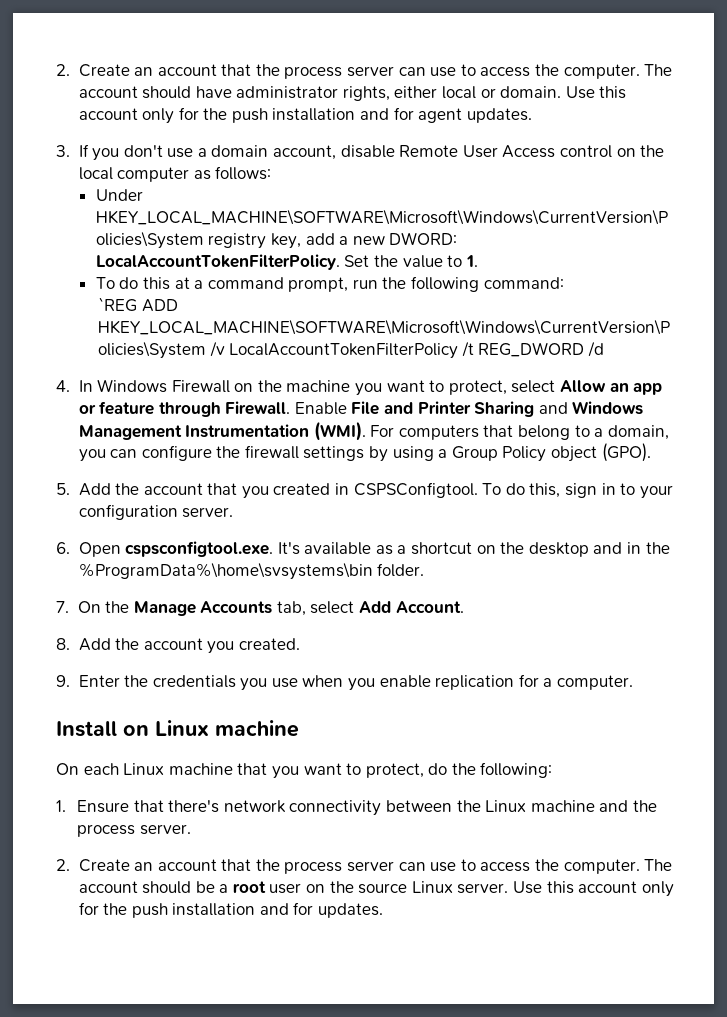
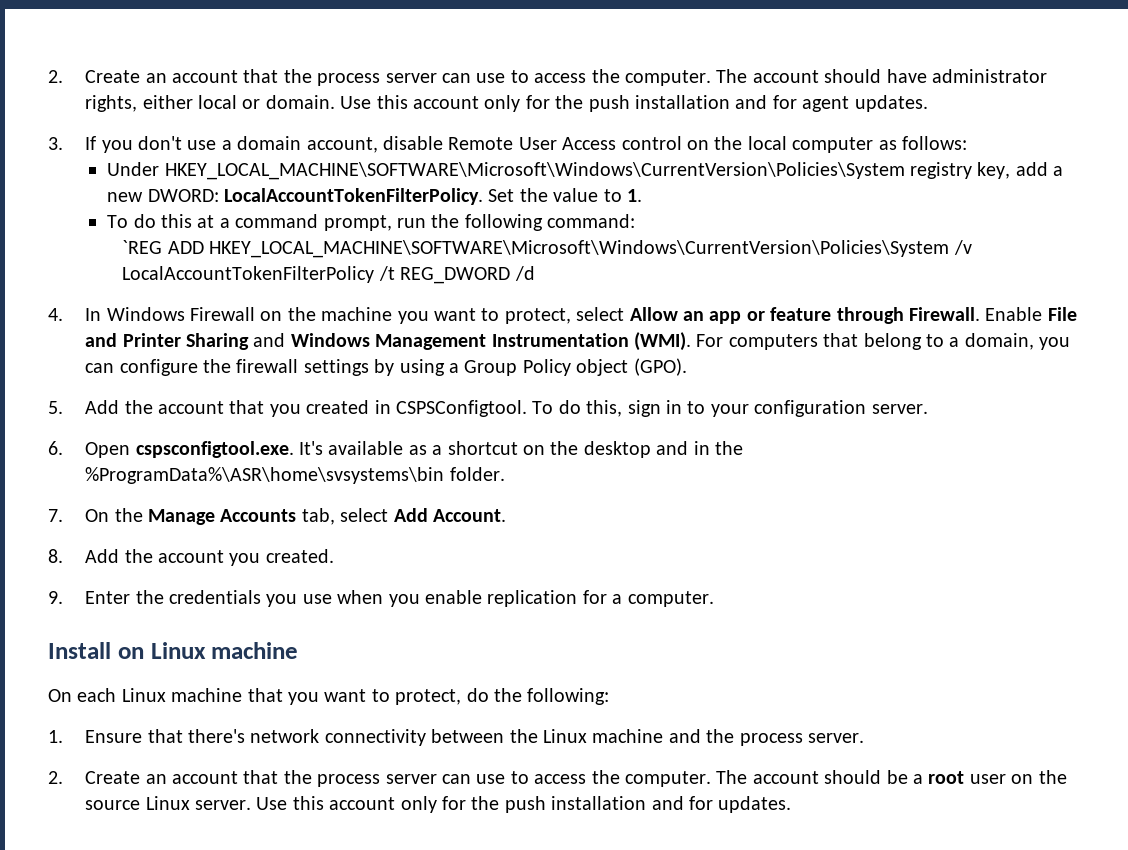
- 6. Open cspsconfigtool.exe. It's available as a shortcut on the desktop and in the %ProgramData%\home\svsystems\bin folder.
+ 6. Open cspsconfigtool.exe. It's available as a shortcut on the desktop and in the %ProgramData%\ASR\home\svsystems\bin folder.

